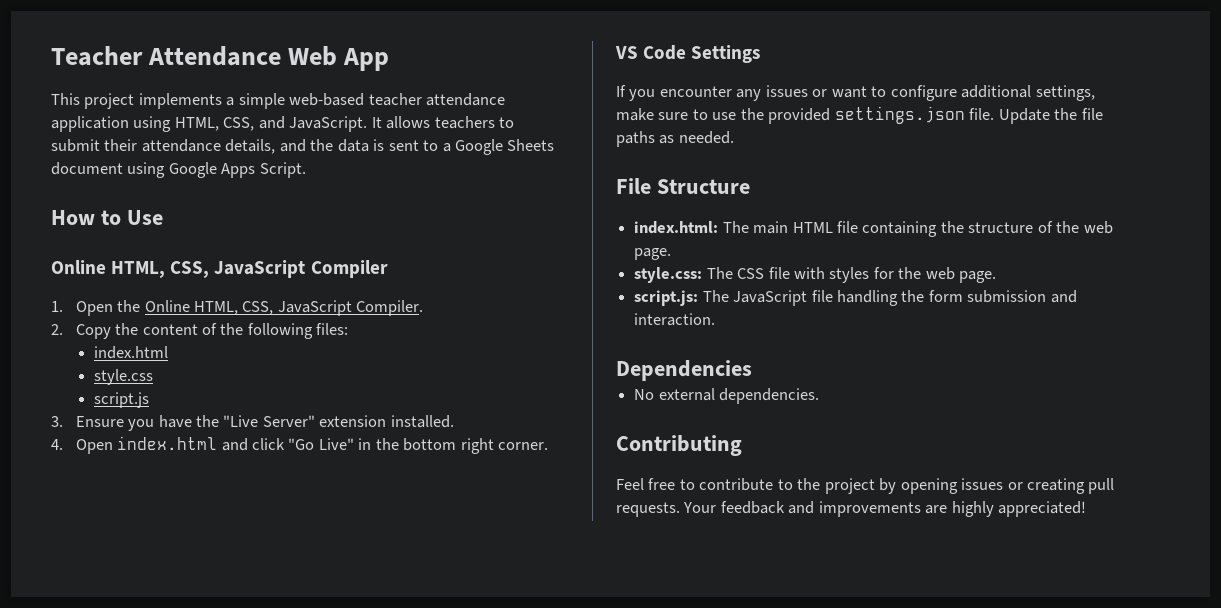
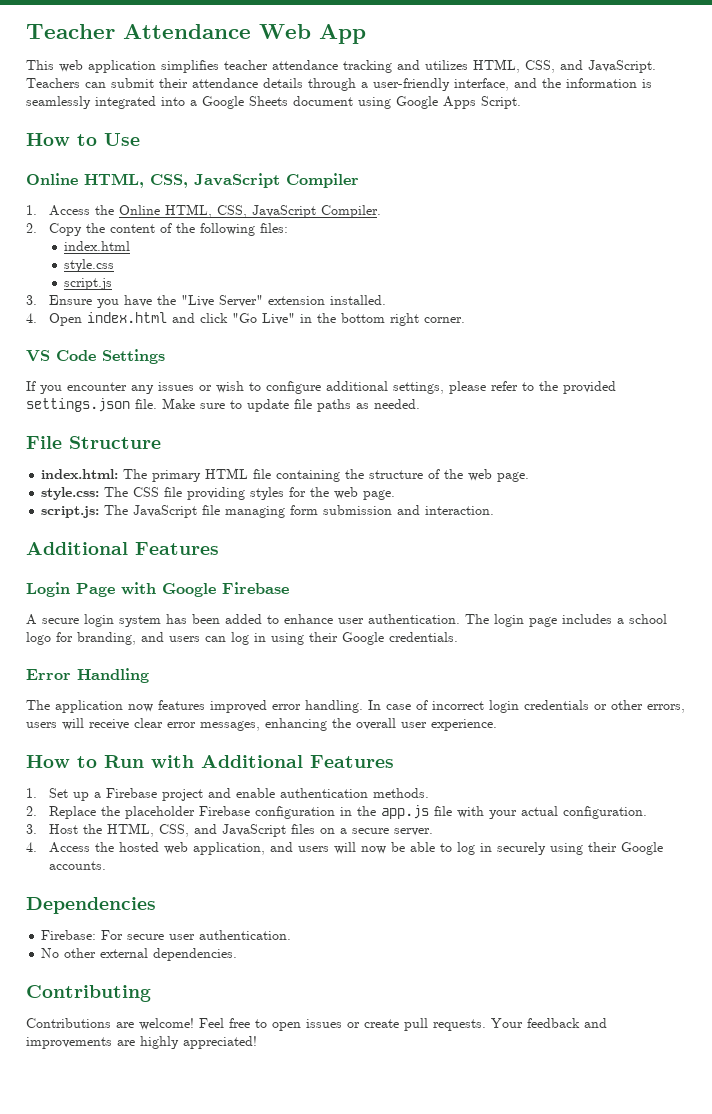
- This project implements a simple web-based teacher attendance application using HTML, CSS, and JavaScript. It allows teachers to submit their attendance details, and the data is sent to a Google Sheets document using Google Apps Script.
+ This web application simplifies teacher attendance tracking and utilizes HTML, CSS, and JavaScript. Teachers can submit their attendance details through a user-friendly interface, and the information is seamlessly integrated into a Google Sheets document using Google Apps Script.
- 1. Open the Online HTML, CSS, JavaScript Compiler.
+ 1. Access the Online HTML, CSS, JavaScript Compiler.
- If you encounter any issues or want to configure additional settings, make sure to use the provided settings.json file. Update the file paths as needed.
+ If you encounter any issues or wish to configure additional settings, please refer to the provided settings.json file. Make sure to update file paths as needed.
- index.html: The main HTML file containing the structure of the web page.
+ index.html: The primary HTML file containing the structure of the web page.
- style.css: The CSS file with styles for the web page.
+ style.css: The CSS file providing styles for the web page.
- script.js: The JavaScript file handling the form submission and interaction.
+ script.js: The JavaScript file managing form submission and interaction.
+ Additional Features
+ Login Page with Google Firebase
+ A secure login system has been added to enhance user authentication. The login page includes a school logo for branding, and users can log in using their Google credentials.
+ Error Handling
+ The application now features improved error handling. In case of incorrect login credentials or other errors, users will receive clear error messages, enhancing the overall user experience.
+ How to Run with Additional Features
+ 1. Set up a Firebase project and enable authentication methods.
+ 2. Replace the placeholder Firebase configuration in the app.js file with your actual configuration.
+ 3. Host the HTML, CSS, and JavaScript files on a secure server.
+ 4. Access the hosted web application, and users will now be able to log in securely using their Google accounts.
  Dependencies
+ Firebase: For secure user authentication.
- No external dependencies.
+ No other external dependencies.
- Feel free to contribute to the project by opening issues or creating pull requests.
+ Contributions are welcome! Feel free to open issues or create pull requests.

